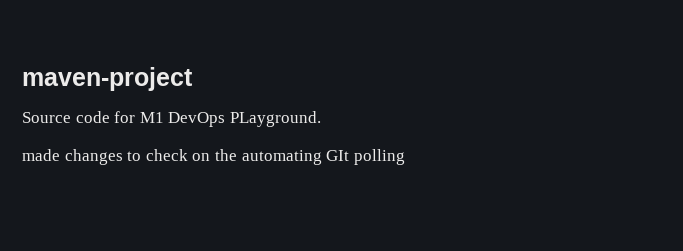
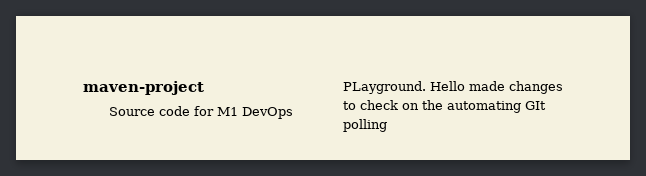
- Source code for M1 DevOps PLayground.
- made changes to check on the automating GIt polling
+ Source code for M1 DevOps PLayground. Hello made changes to check on the automating GIt polling

